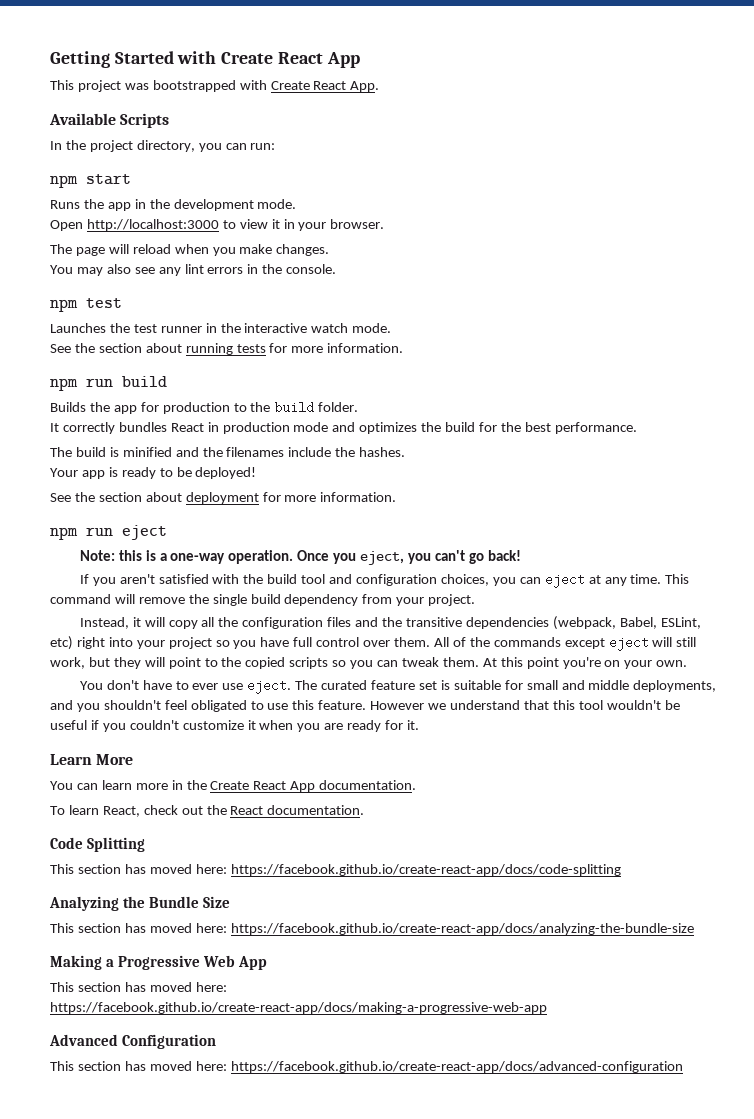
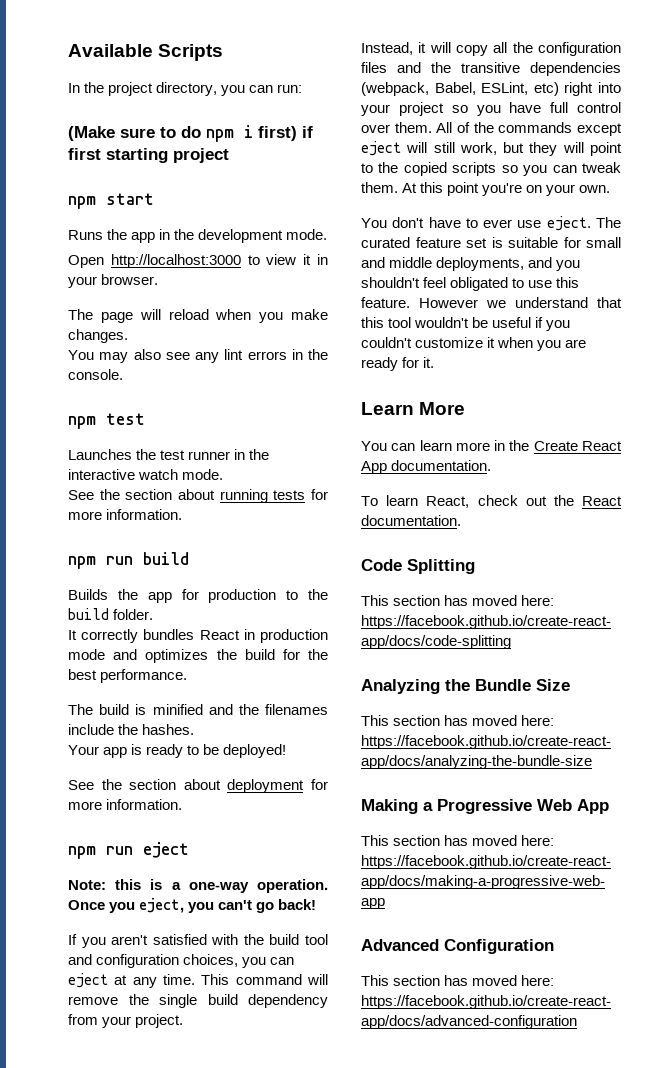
- Getting Started with Create React App
- This project was bootstrapped with Create React App.
+ (Make sure to do npm i first) if first starting project

